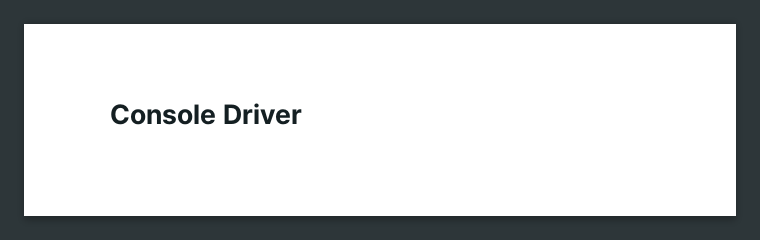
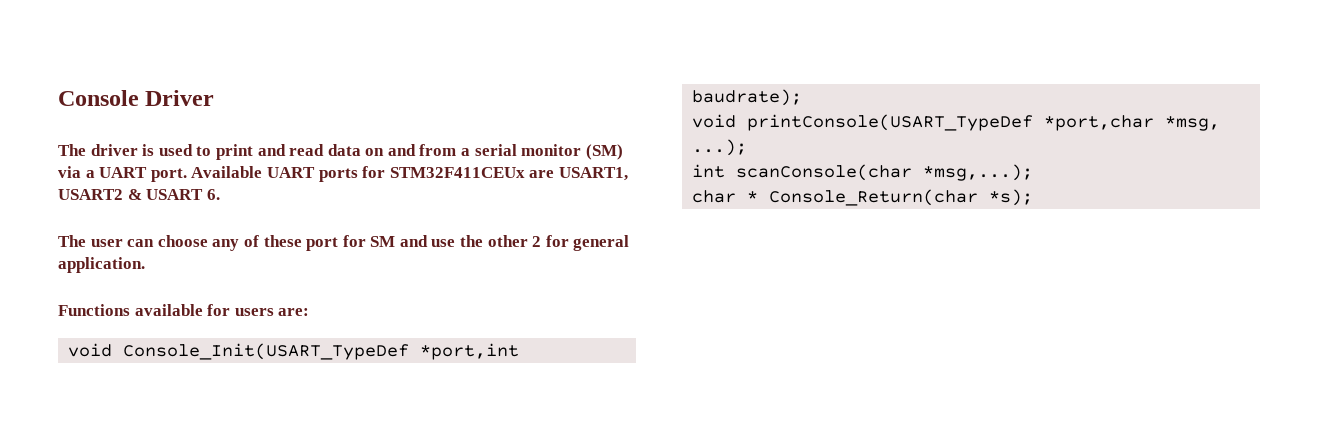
+ The driver is used to print and read data on and from a serial monitor (SM) via a UART port. Available UART ports for STM32F411CEUx are USART1, USART2 & USART 6.
+ The user can choose any of these port for SM and use the other 2 for general application.
+ Functions available for users are:
+ void Console_Init(USART_TypeDef *port,int baudrate);
+ void printConsole(USART_TypeDef *port,char *msg, ...);
+ int scanConsole(char *msg,...);
+ char * Console_Return(char *s);

